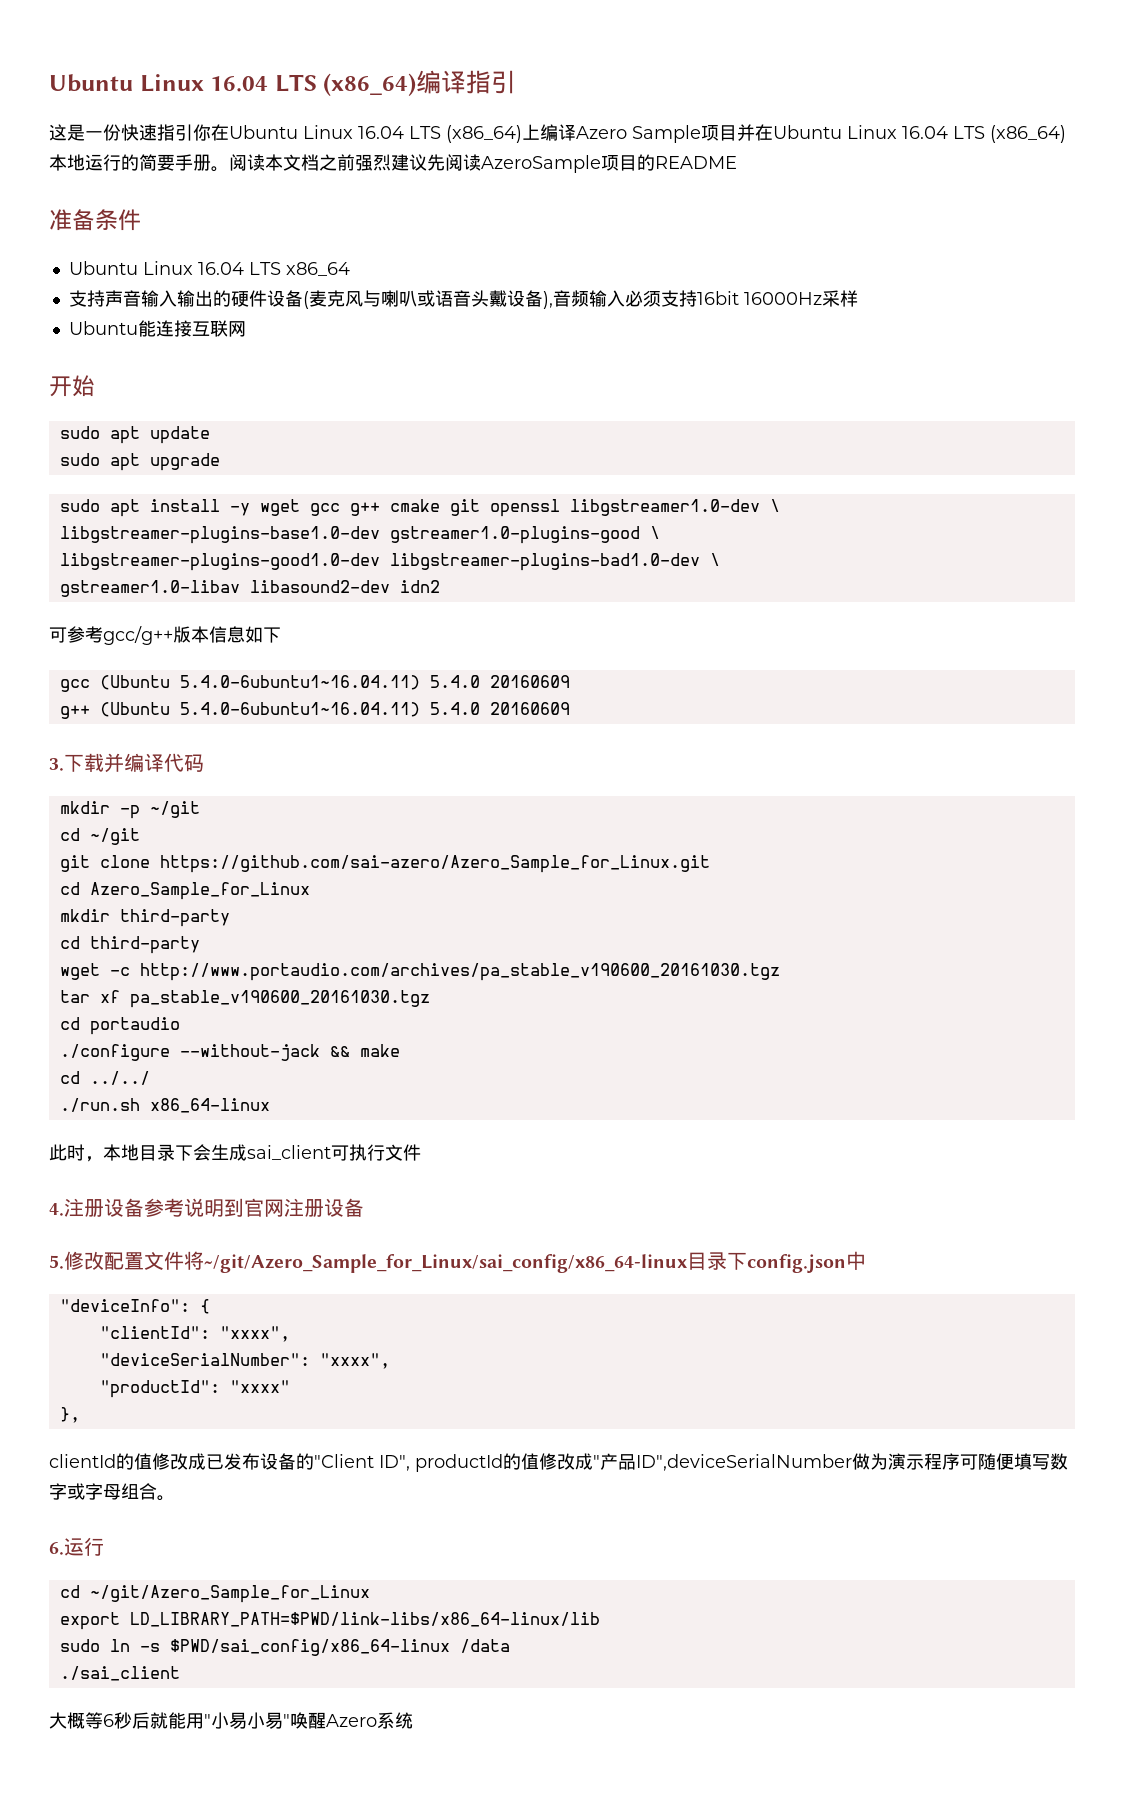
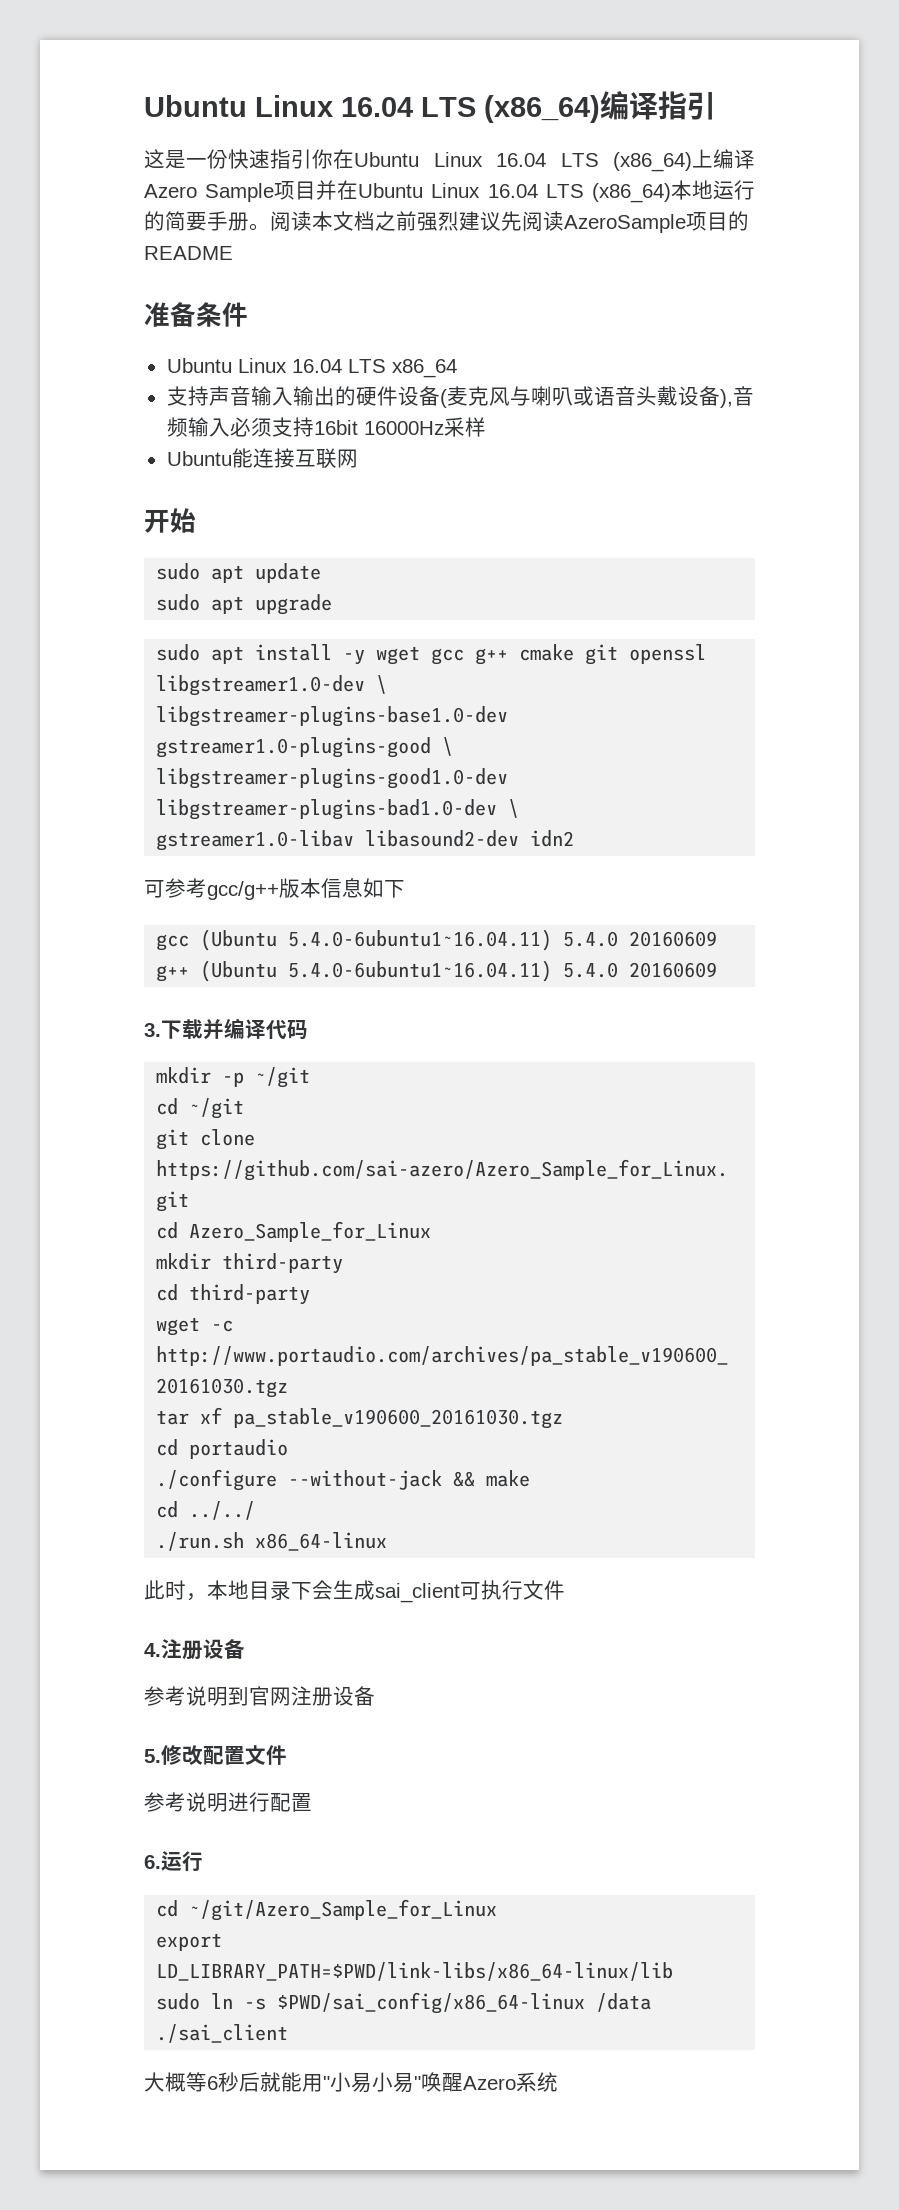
- 4.注册设备参考说明到官网注册设备
+ 4.注册设备
+ 参考说明到官网注册设备
- 5.修改配置文件将~/git/Azero_Sample_for_Linux/sai_config/x86_64-linux目录下config.json中
- "deviceInfo": {
- "clientId": "xxxx",
- "deviceSerialNumber": "xxxx",
- "productId": "xxxx"
- },
- clientId的值修改成已发布设备的"Client ID", productId的值修改成"产品ID",deviceSerialNumber做为演示程序可随便填写数字或字母组合。
+ 5.修改配置文件
+ 参考说明进行配置

